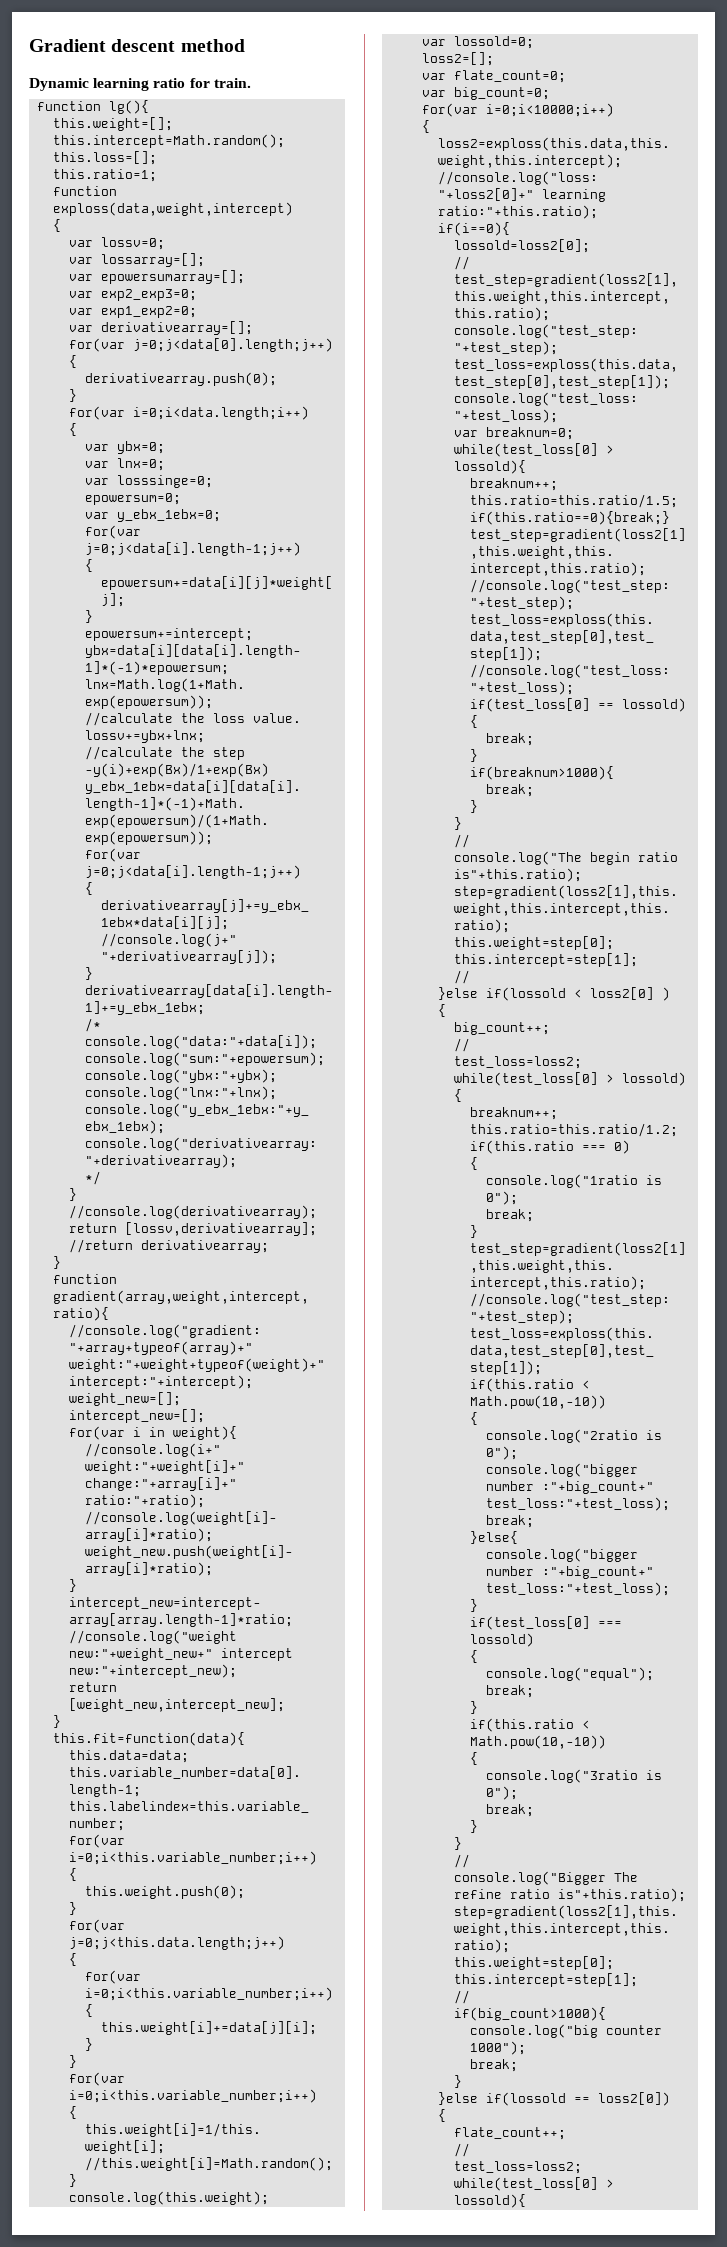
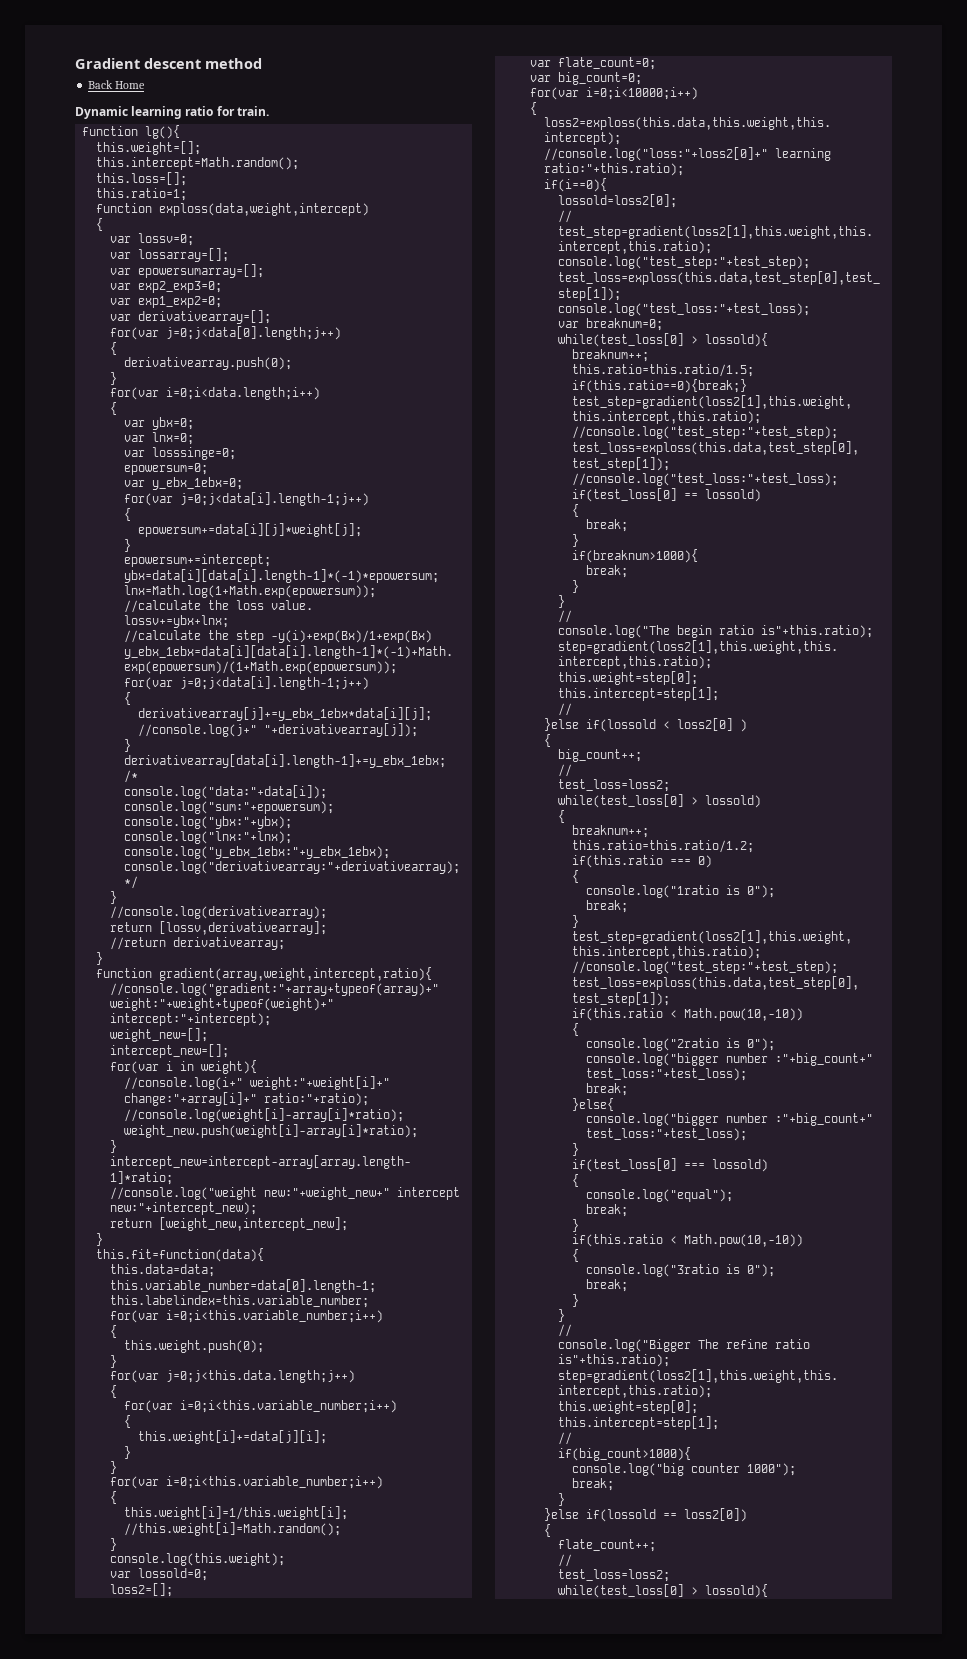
+ Back Home

